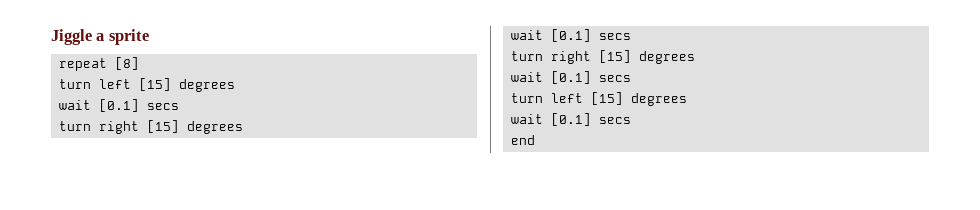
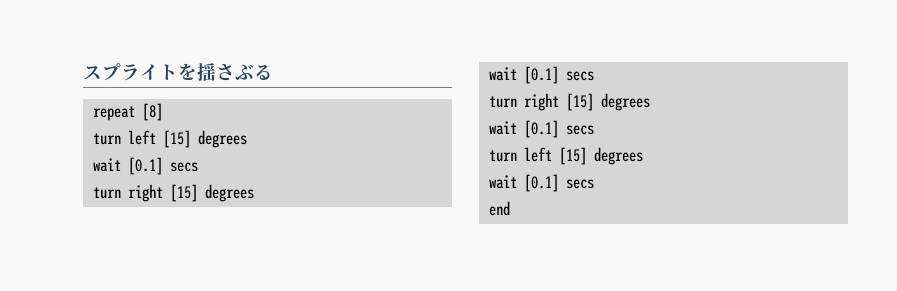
- Jiggle a sprite
+ スプライトを揺さぶる

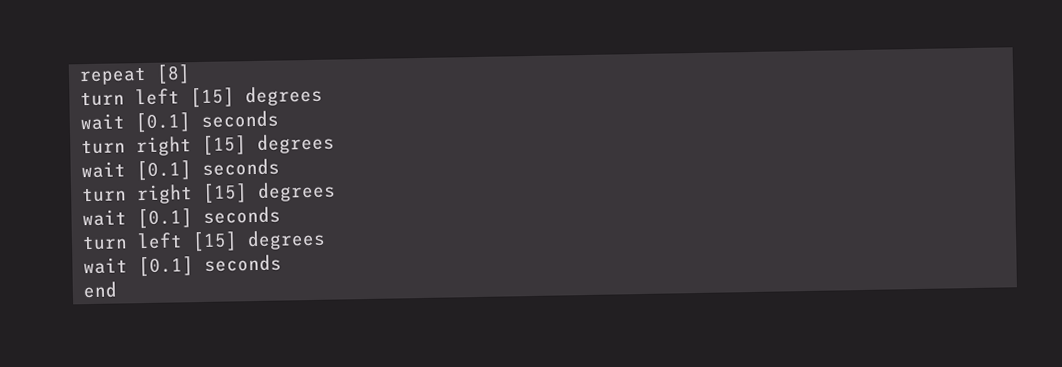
- スプライトを揺さぶる
  repeat [8]
  turn left [15] degrees
- wait [0.1] secs
+ wait [0.1] seconds
  turn right [15] degrees
- wait [0.1] secs
+ wait [0.1] seconds
  turn right [15] degrees
- wait [0.1] secs
+ wait [0.1] seconds
  turn left [15] degrees
- wait [0.1] secs
+ wait [0.1] seconds

